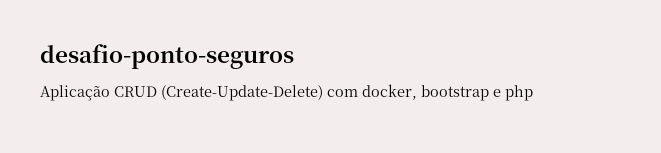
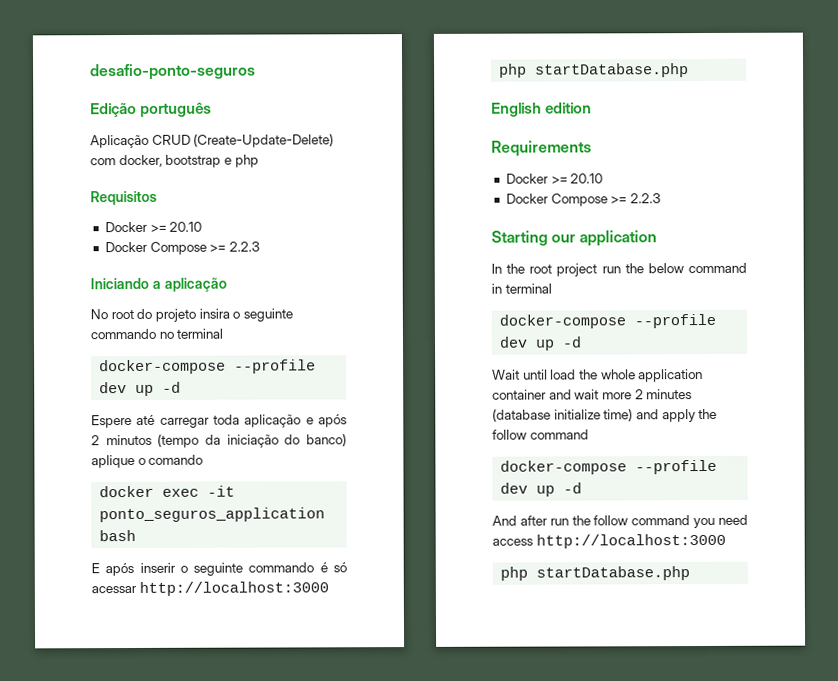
+ Edição português
+ Requisitos
+ Docker >= 20.10
+ Docker Compose >= 2.2.3
+ Iniciando a aplicação
+ No root do projeto insira o seguinte commando no terminal
+ docker-compose --profile dev up -d
+ Espere até carregar toda aplicação e após 2 minutos (tempo da iniciação do banco) aplique o comando
+ docker exec -it ponto_seguros_application bash
+ E após inserir o seguinte commando é só acessar http://localhost:3000
+ php startDatabase.php
+ English edition
+ Requirements
+ Docker >= 20.10
+ Docker Compose >= 2.2.3
+ Starting our application
+ In the root project run the below command in terminal
+ docker-compose --profile dev up -d
+ Wait until load the whole application container and wait more 2 minutes (database initialize time) and apply the follow command
+ docker-compose --profile dev up -d
+ And after run the follow command you need access http://localhost:3000
+ php startDatabase.php

